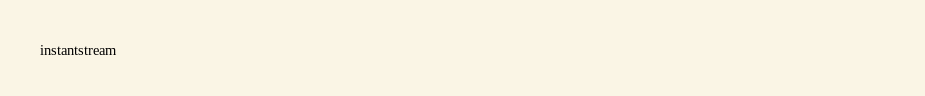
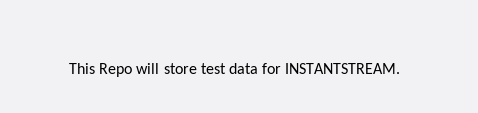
- instantstream
+ This Repo will store test data for INSTANTSTREAM.

